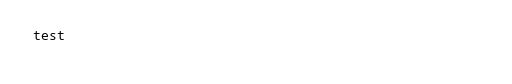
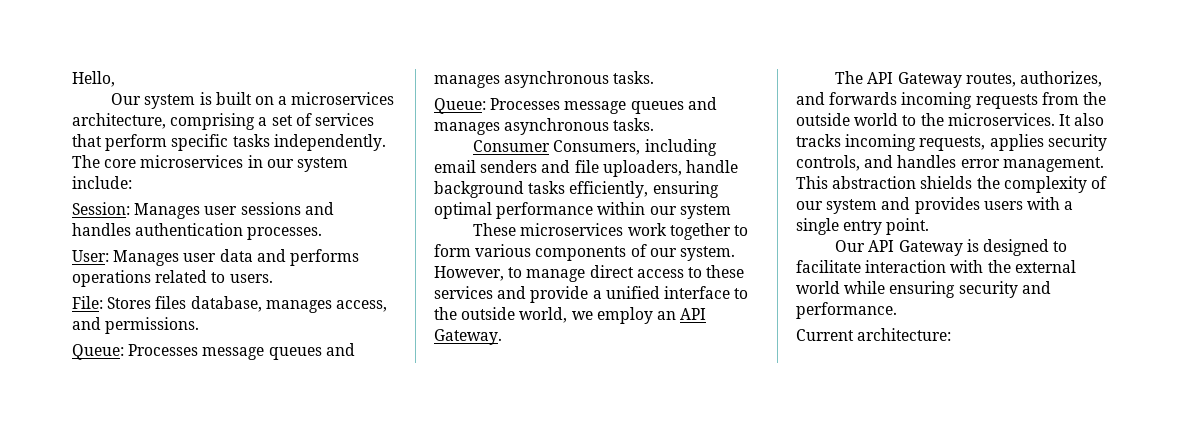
- test
+ Hello,
+ Our system is built on a microservices architecture, comprising a set of services that perform specific tasks independently. The core microservices in our system include:
+ Session: Manages user sessions and handles authentication processes.
+ User: Manages user data and performs operations related to users.
+ File: Stores files database, manages access, and permissions.
+ Queue: Processes message queues and manages asynchronous tasks.
+ Queue: Processes message queues and manages asynchronous tasks.
+ Consumer Consumers, including email senders and file uploaders, handle background tasks efficiently, ensuring optimal performance within our system
+ These microservices work together to form various components of our system. However, to manage direct access to these services and provide a unified interface to the outside world, we employ an API Gateway.
+ The API Gateway routes, authorizes, and forwards incoming requests from the outside world to the microservices. It also tracks incoming requests, applies security controls, and handles error management. This abstraction shields the complexity of our system and provides users with a single entry point.
+ Our API Gateway is designed to facilitate interaction with the external world while ensuring security and performance.
+ Current architecture:

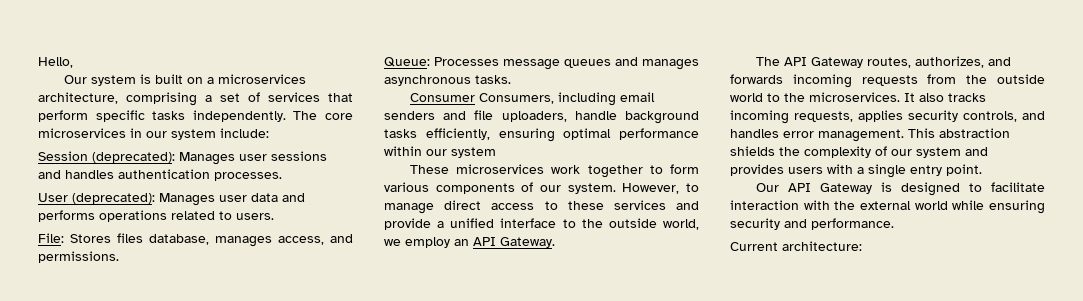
- Session: Manages user sessions and handles authentication processes.
+ Session (deprecated): Manages user sessions and handles authentication processes.
- User: Manages user data and performs operations related to users.
+ User (deprecated): Manages user data and performs operations related to users.
  File: Stores files database, manages access, and permissions.
- Queue: Processes message queues and manages asynchronous tasks.

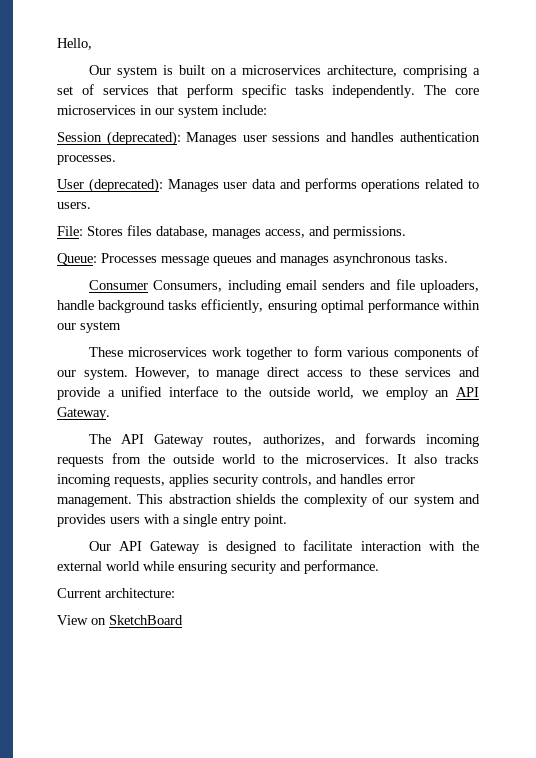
+ View on SketchBoard

